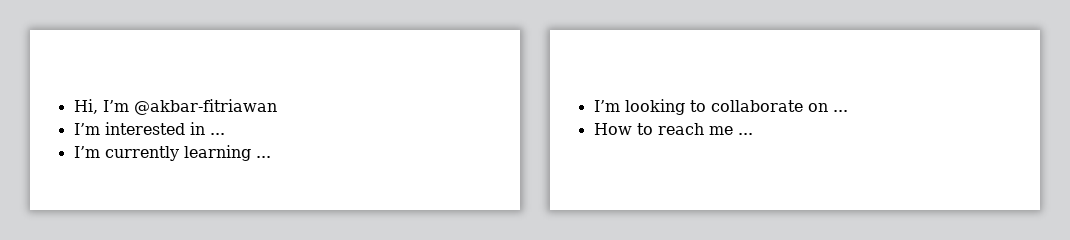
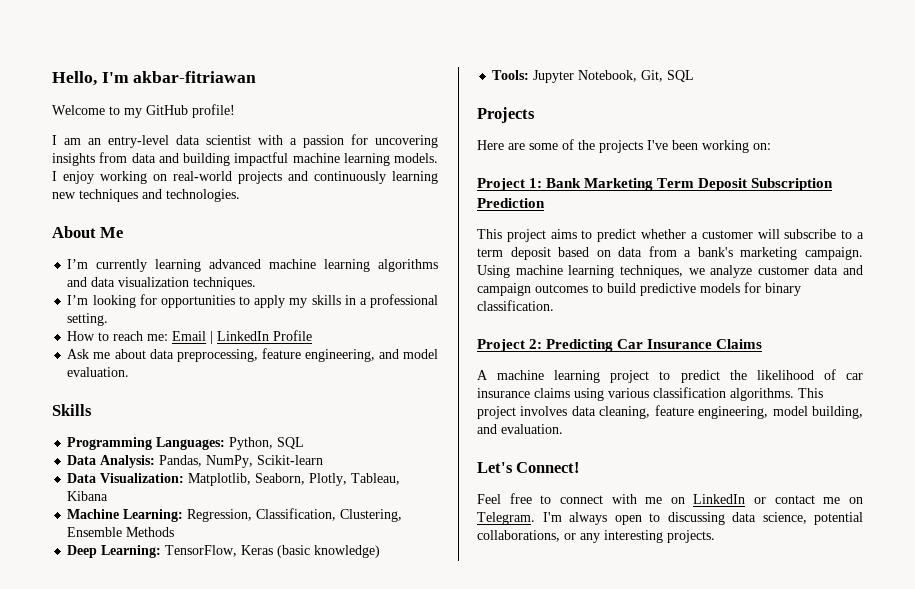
- Hi, I’m @akbar-fitriawan
- I’m interested in ...
- I’m currently learning ...
- I’m looking to collaborate on ...
- How to reach me ...
+ Hello, I'm akbar-fitriawan
+ Welcome to my GitHub profile!
+ I am an entry-level data scientist with a passion for uncovering insights from data and building impactful machine learning models. I enjoy working on real-world projects and continuously learning new techniques and technologies.
+ About Me
+ I’m currently learning advanced machine learning algorithms and data visualization techniques.
+ I’m looking for opportunities to apply my skills in a professional setting.
+ How to reach me: Email | LinkedIn Profile
+ Ask me about data preprocessing, feature engineering, and model evaluation.
+ Skills
+ Programming Languages: Python, SQL
+ Data Analysis: Pandas, NumPy, Scikit-learn
+ Data Visualization: Matplotlib, Seaborn, Plotly, Tableau, Kibana
+ Machine Learning: Regression, Classification, Clustering, Ensemble Methods
+ Deep Learning: TensorFlow, Keras (basic knowledge)
+ Tools: Jupyter Notebook, Git, SQL
+ Projects
+ Here are some of the projects I've been working on:
+ Project 1: Bank Marketing Term Deposit Subscription Prediction
+ This project aims to predict whether a customer will subscribe to a term deposit based on data from a bank's marketing campaign. Using machine learning techniques, we analyze customer data and campaign outcomes to build predictive models for binary classification.
+ Project 2: Predicting Car Insurance Claims
+ A machine learning project to predict the likelihood of car insurance claims using various classification algorithms. This project involves data cleaning, feature engineering, model building, and evaluation.
+ Let's Connect!
+ Feel free to connect with me on LinkedIn or contact me on Telegram. I'm always open to discussing data science, potential collaborations, or any interesting projects.

